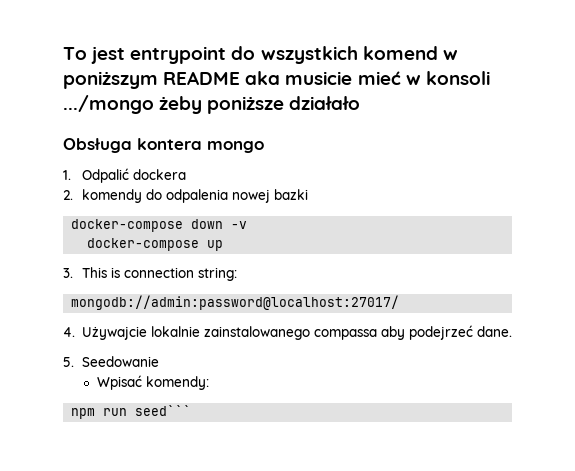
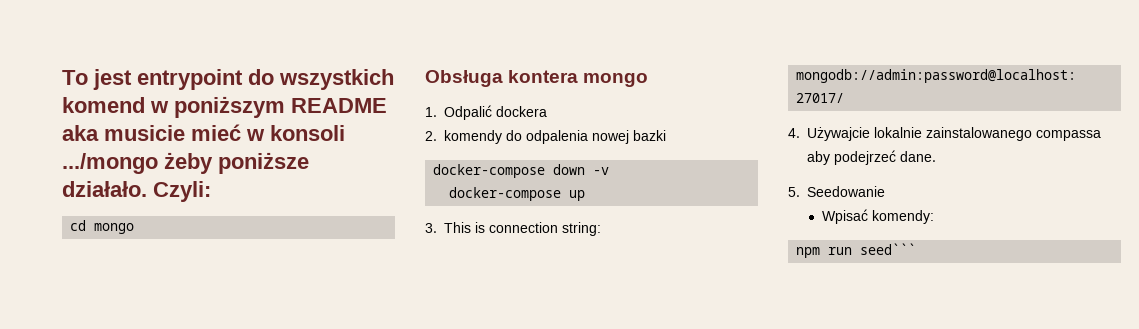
- To jest entrypoint do wszystkich komend w poniższym README aka musicie mieć w konsoli .../mongo żeby poniższe działało
+ To jest entrypoint do wszystkich komend w poniższym README aka musicie mieć w konsoli .../mongo żeby poniższe działało. Czyli:
+ cd mongo

